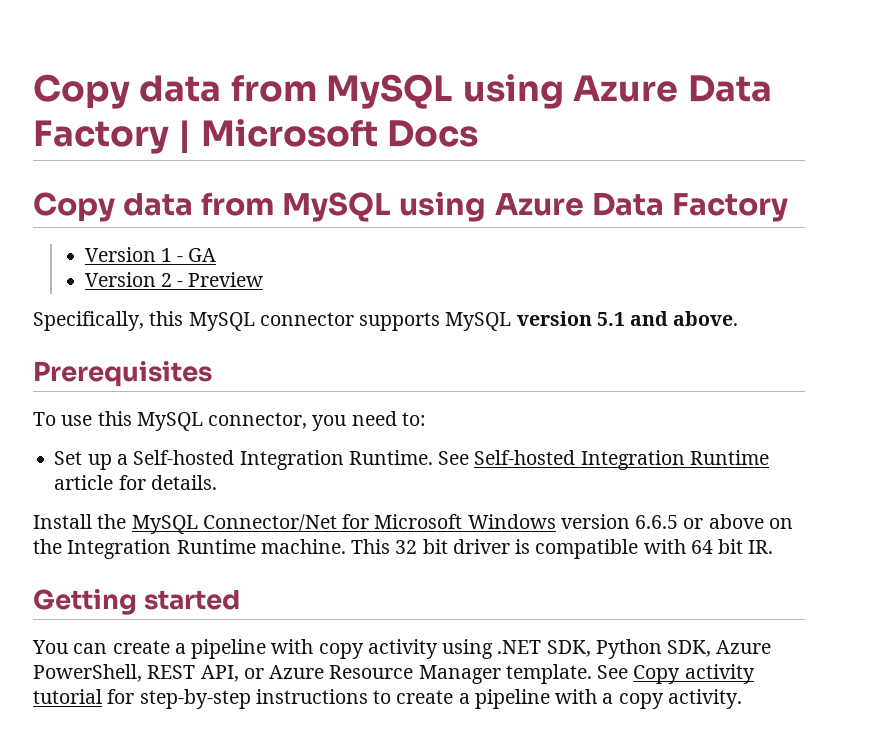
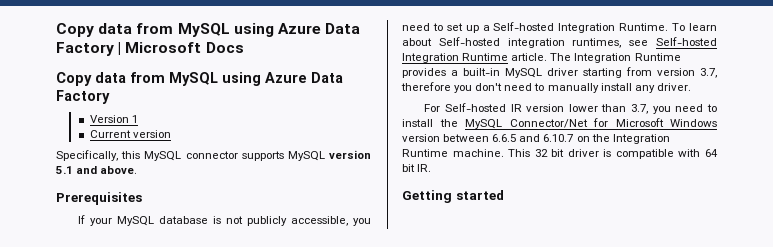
- Version 1 - GA
- Version 2 - Preview
+ Version 1
+ Current version
- To use this MySQL connector, you need to:
- Set up a Self-hosted Integration Runtime.
+ If your MySQL database is not publicly accessible, you need to set up a Self-hosted Integration Runtime.
- See Self-hosted Integration Runtime article for details.
- Install the MySQL Connector/Net for Microsoft Windows version 6.6.5 or above on the Integration Runtime machine.
+ To learn about Self-hosted integration runtimes, see Self-hosted Integration Runtime article. The Integration Runtime provides a built-in MySQL driver starting from version 3.7, therefore you don't need to manually install any driver.
+ For Self-hosted IR version lower than 3.7, you need to install the MySQL Connector/Net for Microsoft Windows version between 6.6.5 and 6.10.7 on the Integration Runtime machine.
- You can create a pipeline with copy activity using .NET SDK, Python SDK, Azure PowerShell, REST API, or Azure Resource Manager template. See Copy activity tutorial for step-by-step instructions to create a pipeline with a copy activity.

